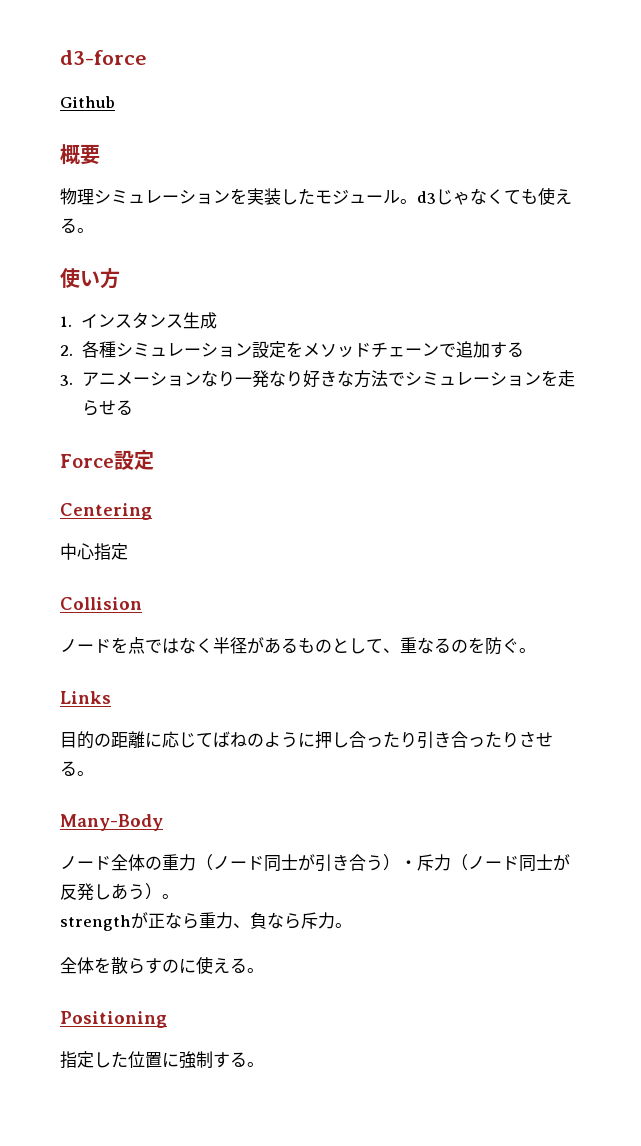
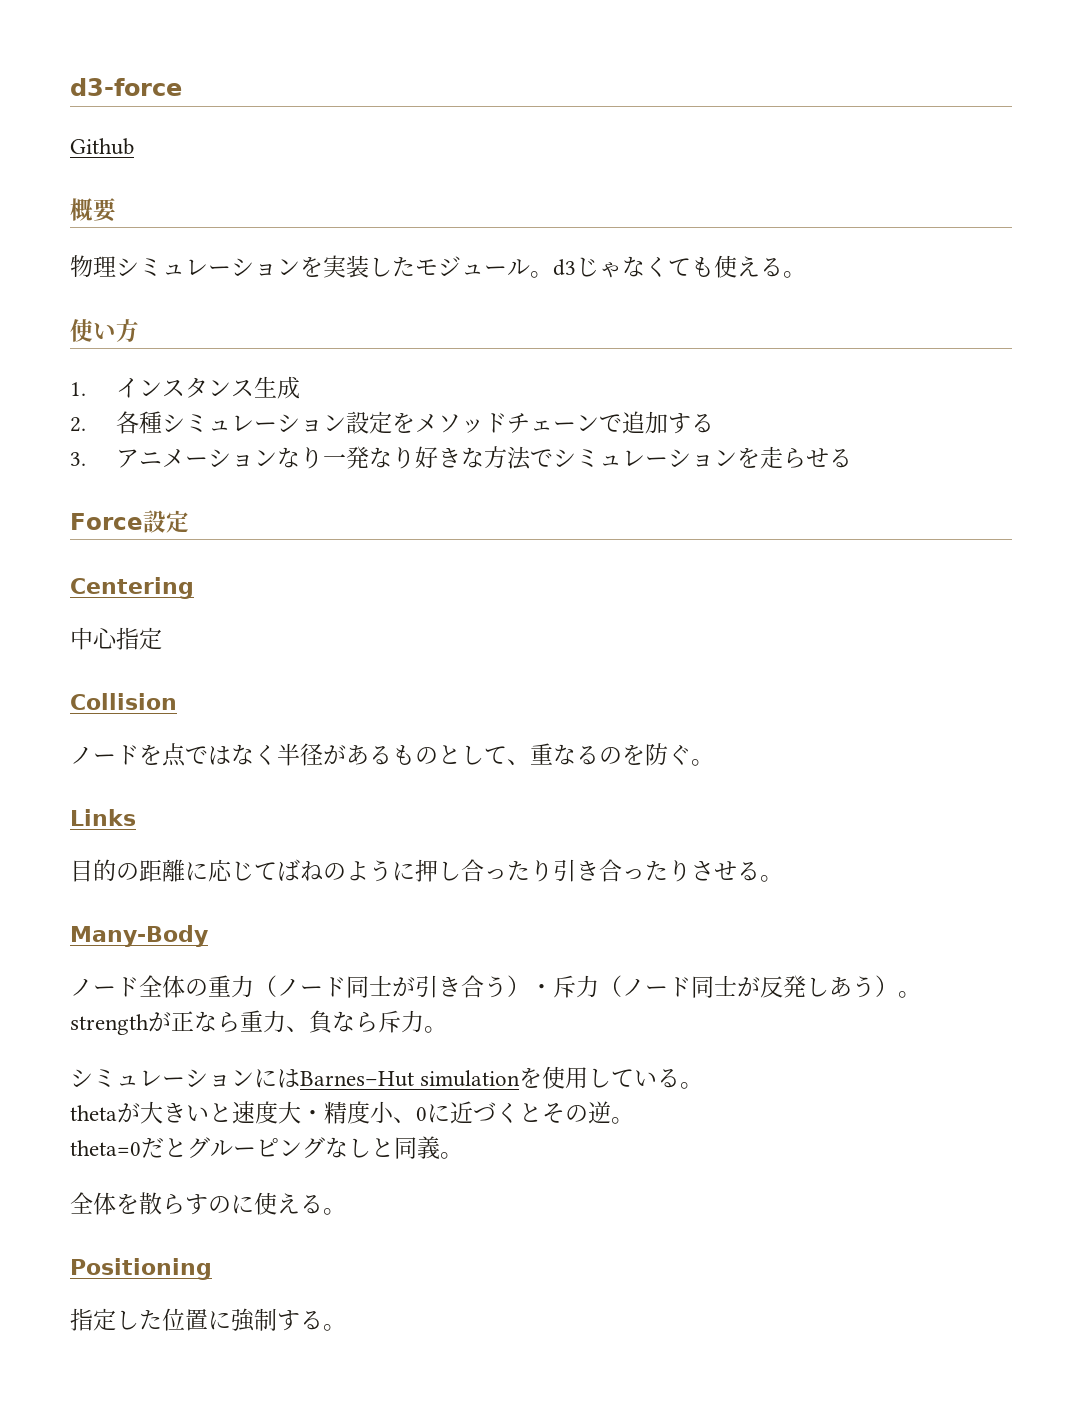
+ シミュレーションにはBarnes–Hut simulationを使用している。
+ thetaが大きいと速度大・精度小、0に近づくとその逆。
+ theta=0だとグルーピングなしと同義。

